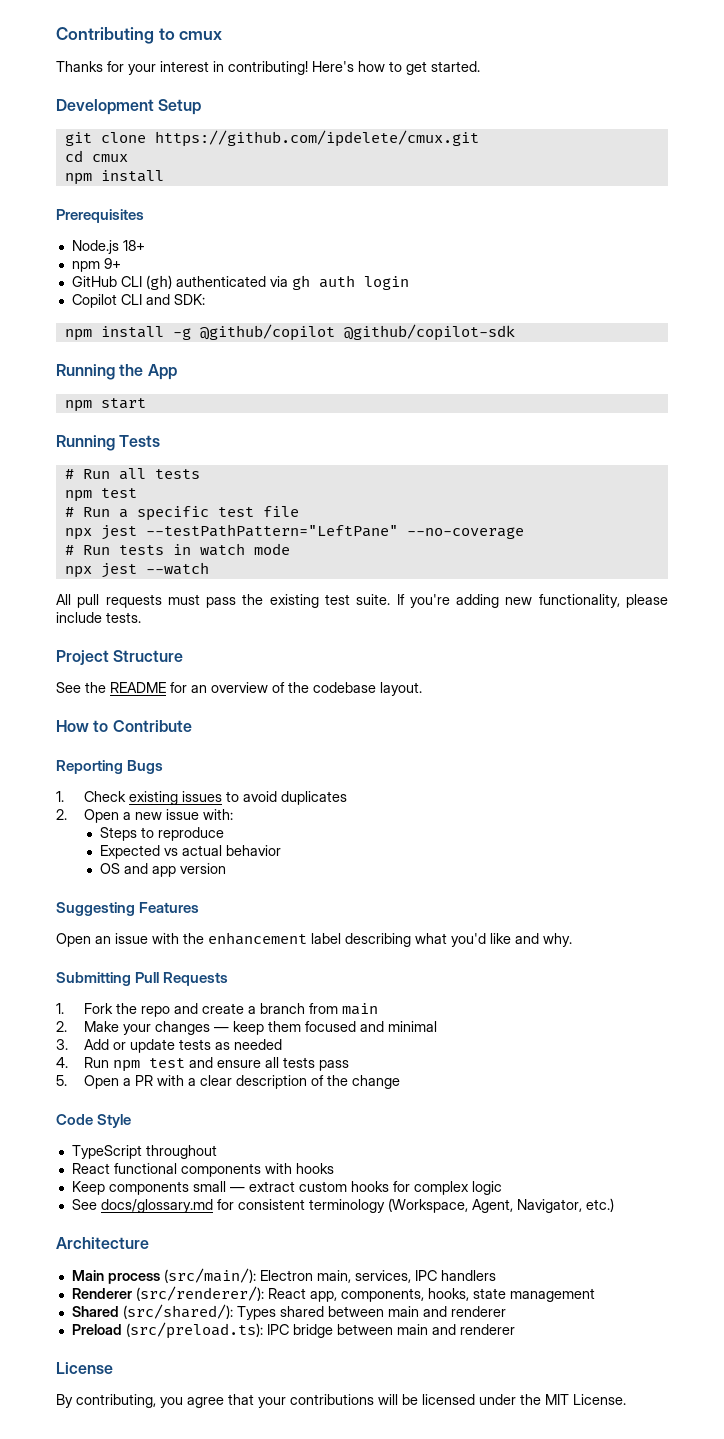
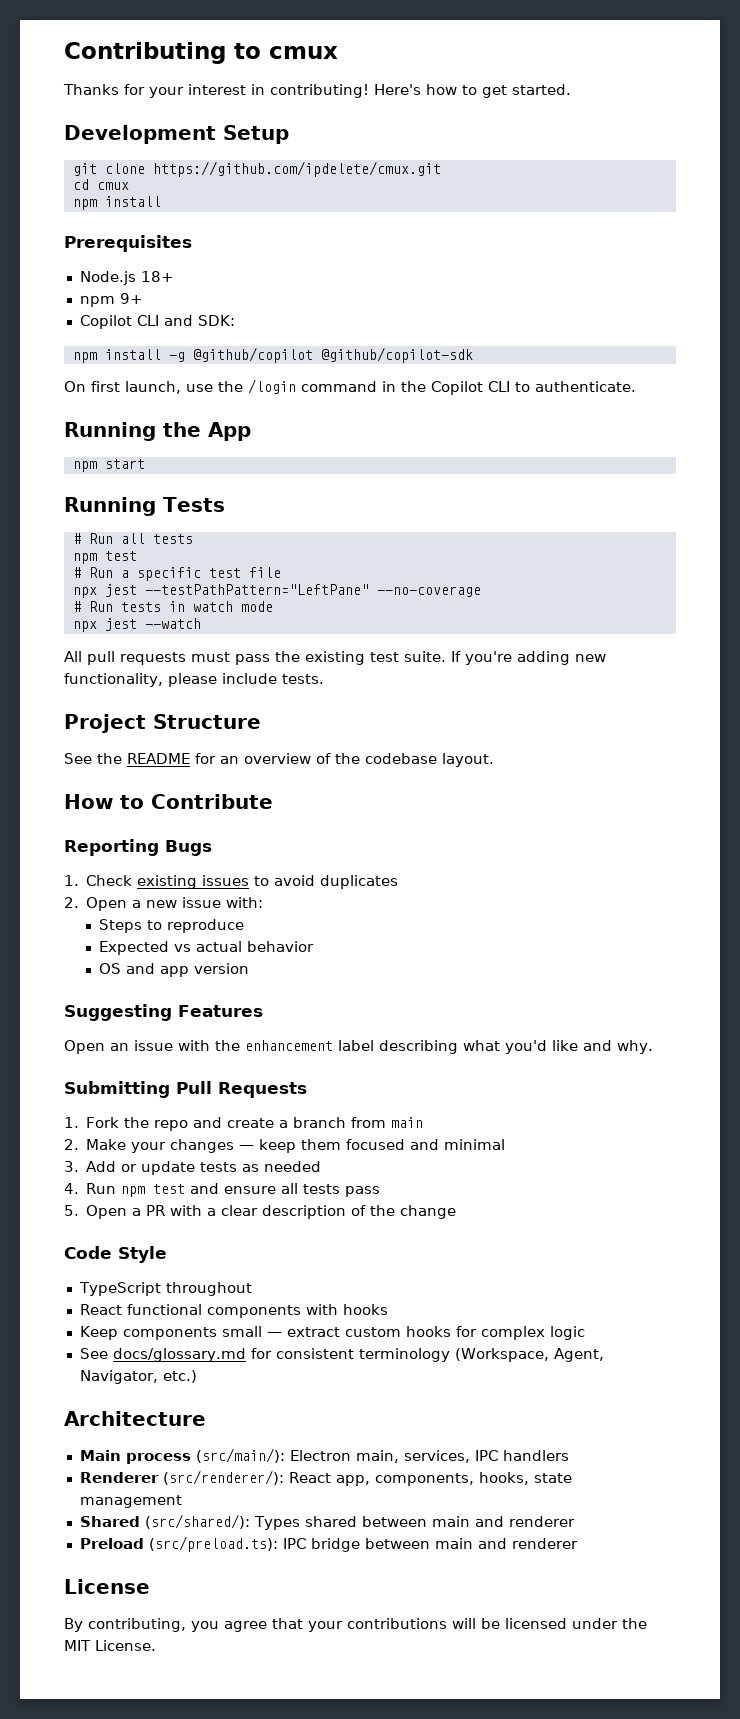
- GitHub CLI (gh) authenticated via gh auth login
+ On first launch, use the /login command in the Copilot CLI to authenticate.

